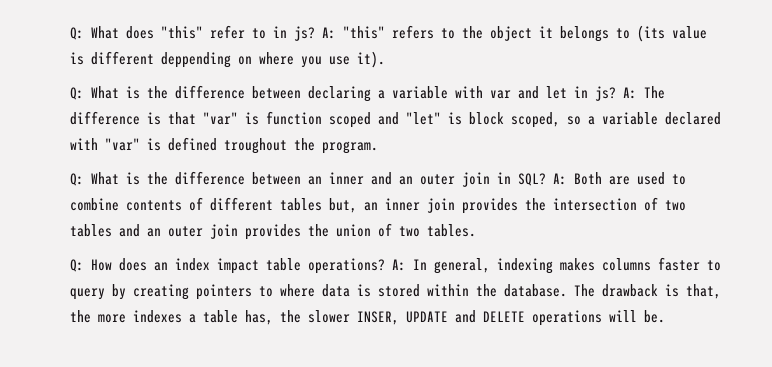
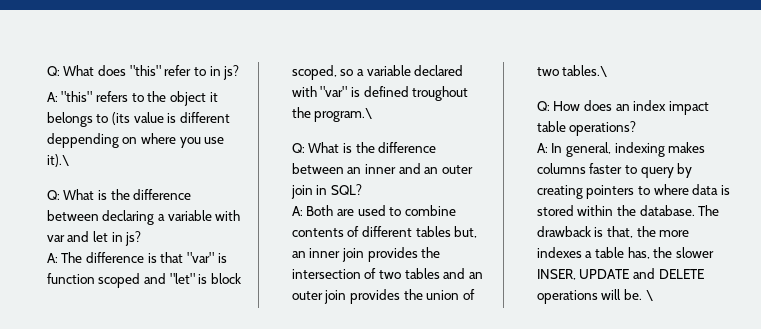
- Q: What does "this" refer to in js? A: "this" refers to the object it belongs to (its value is different deppending on where you use it).
+ Q: What does "this" refer to in js?
+ A: "this" refers to the object it belongs to (its value is different deppending on where you use it).\
- Q: What is the difference between declaring a variable with var and let in js? A: The difference is that "var" is function scoped and "let" is block scoped, so a variable declared with "var" is defined troughout the program.
+ Q: What is the difference between declaring a variable with var and let in js?
+ A: The difference is that "var" is function scoped and "let" is block scoped, so a variable declared with "var" is defined troughout the program.\
- Q: What is the difference between an inner and an outer join in SQL? A: Both are used to combine contents of different tables but, an inner join provides the intersection of two tables and an outer join provides the union of two tables.
+ Q: What is the difference between an inner and an outer join in SQL?
+ A: Both are used to combine contents of different tables but, an inner join provides the intersection of two tables and an outer join provides the union of two tables.\
- Q: How does an index impact table operations? A: In general, indexing makes columns faster to query by creating pointers to where data is stored within the database.
+ Q: How does an index impact table operations?
+ A: In general, indexing makes columns faster to query by creating pointers to where data is stored within the database.
+ \

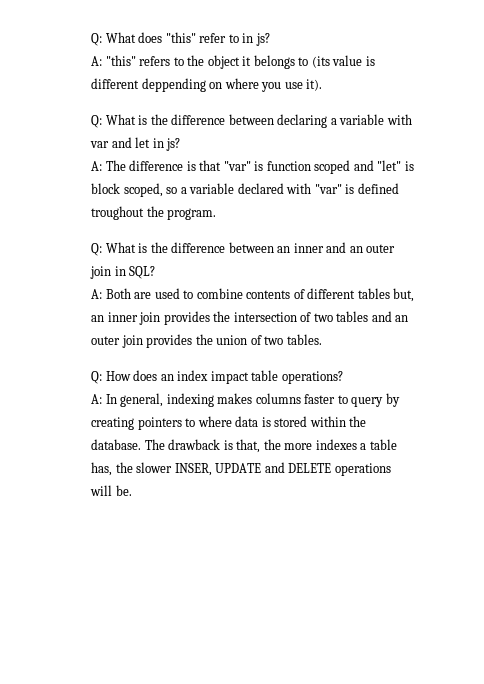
- A: "this" refers to the object it belongs to (its value is different deppending on where you use it).\
+ A: "this" refers to the object it belongs to (its value is different deppending on where you use it).
- A: The difference is that "var" is function scoped and "let" is block scoped, so a variable declared with "var" is defined troughout the program.\
+ A: The difference is that "var" is function scoped and "let" is block scoped, so a variable declared with "var" is defined troughout the program.
- A: Both are used to combine contents of different tables but, an inner join provides the intersection of two tables and an outer join provides the union of two tables.\
+ A: Both are used to combine contents of different tables but, an inner join provides the intersection of two tables and an outer join provides the union of two tables.
- \

